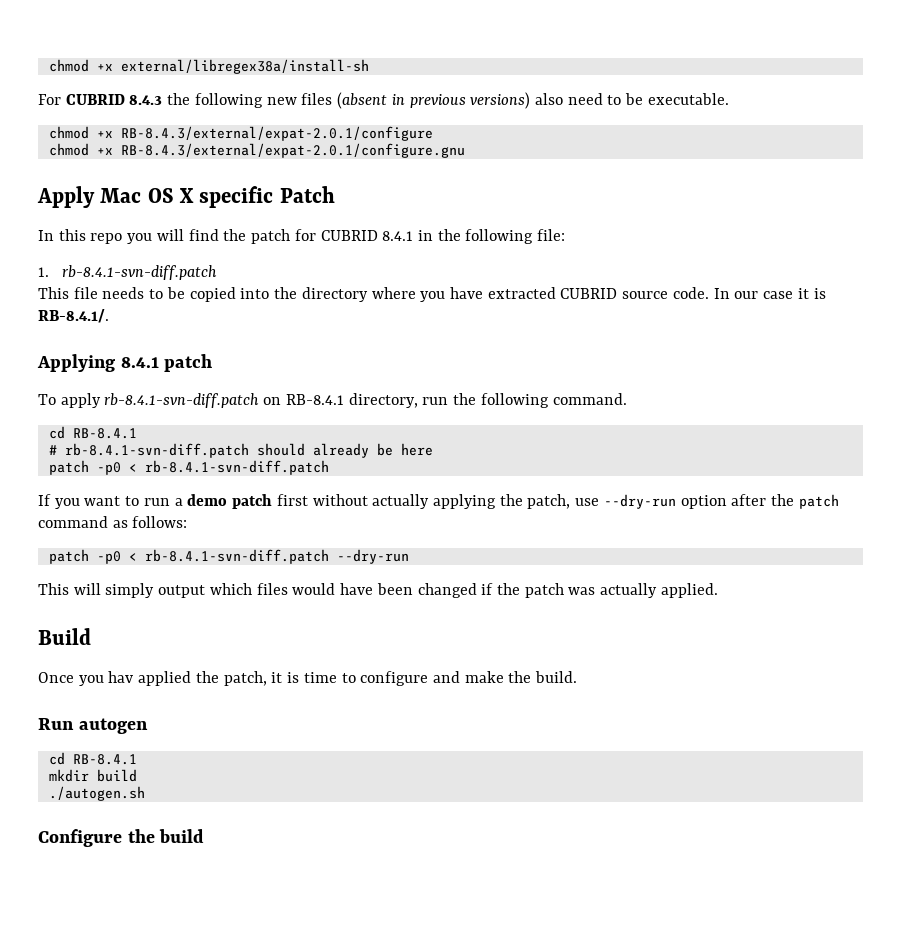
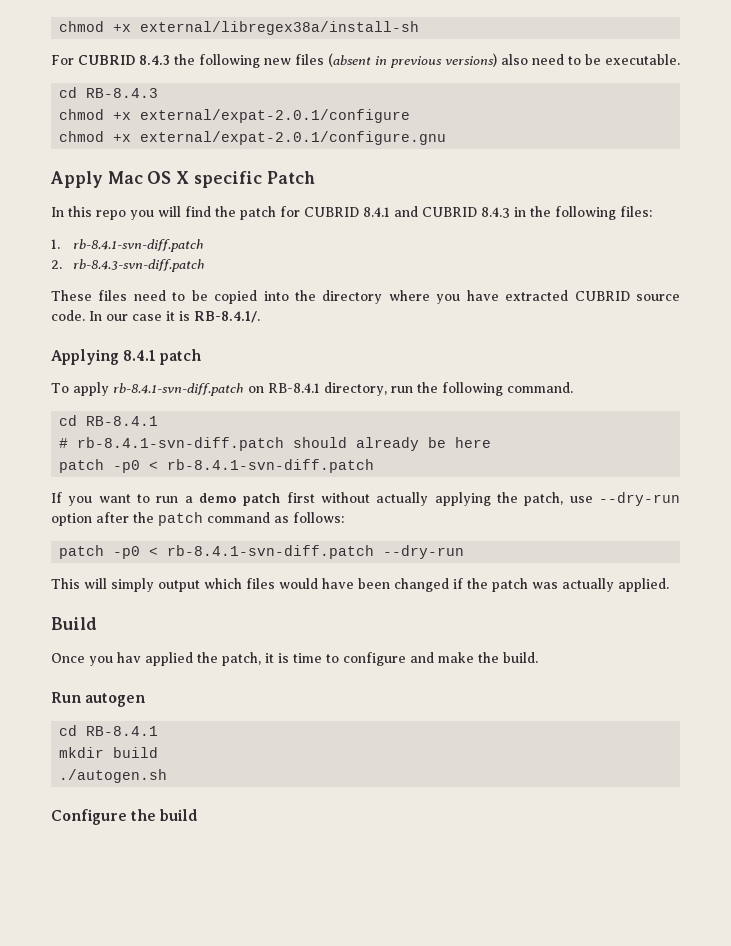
- chmod +x RB-8.4.3/external/expat-2.0.1/configure
- chmod +x RB-8.4.3/external/expat-2.0.1/configure.gnu
+ cd RB-8.4.3
+ chmod +x external/expat-2.0.1/configure
+ chmod +x external/expat-2.0.1/configure.gnu
- In this repo you will find the patch for CUBRID 8.4.1 in the following file:
+ In this repo you will find the patch for CUBRID 8.4.1 and CUBRID 8.4.3 in the following files:
- This file needs to be copied into the directory where you have extracted CUBRID source code.
+ 2. rb-8.4.3-svn-diff.patch
+ These files need to be copied into the directory where you have extracted CUBRID source code.

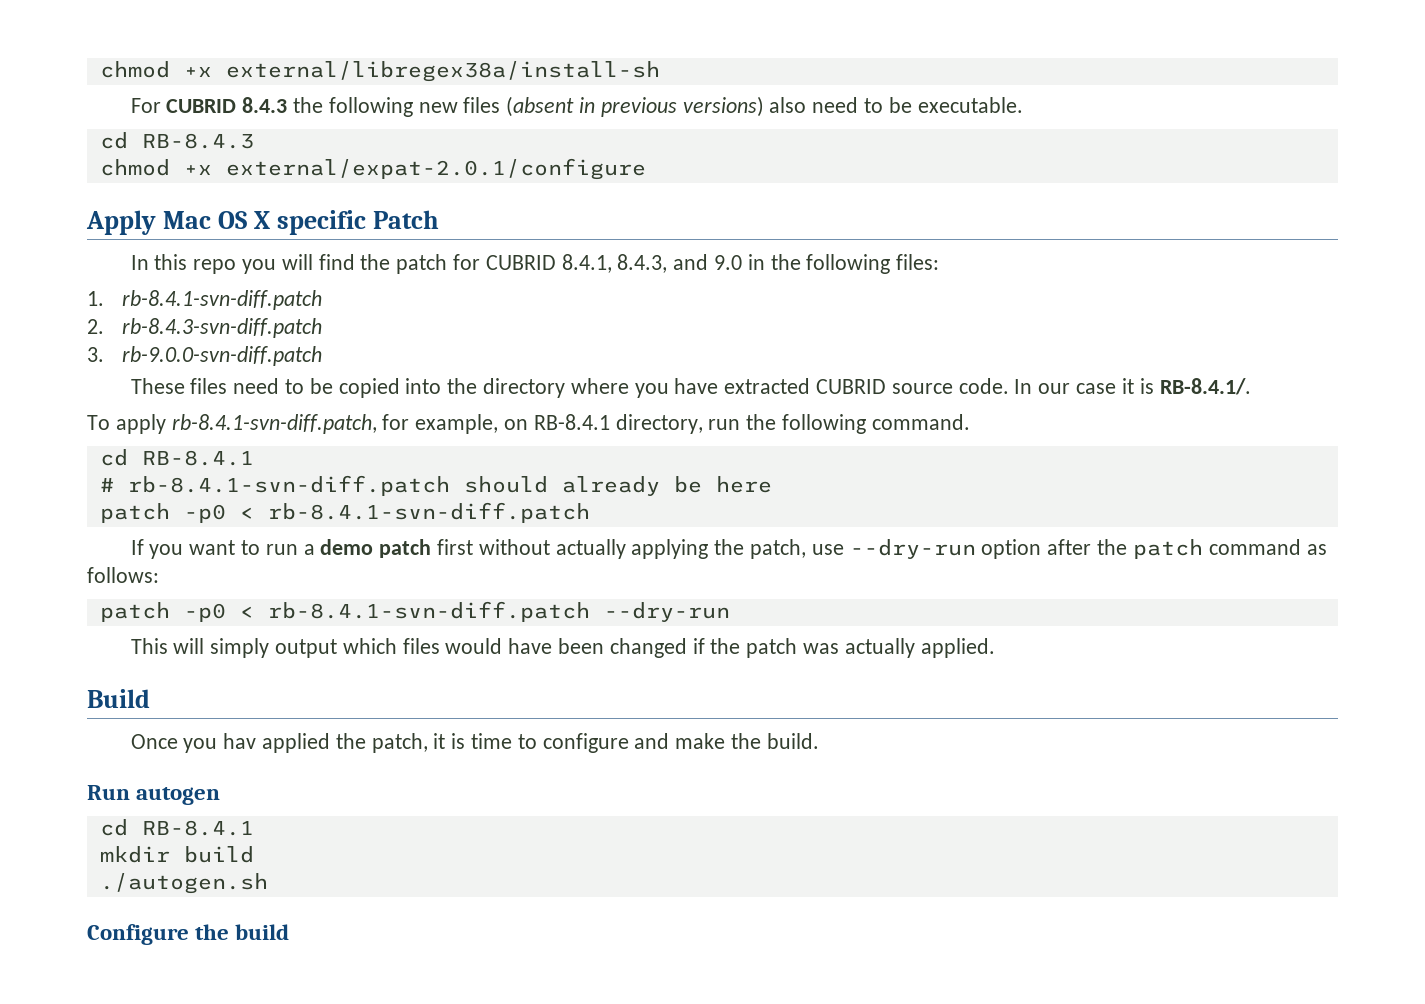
- chmod +x external/expat-2.0.1/configure.gnu
- In this repo you will find the patch for CUBRID 8.4.1 and CUBRID 8.4.3 in the following files:
+ In this repo you will find the patch for CUBRID 8.4.1, 8.4.3, and 9.0 in the following files:
+ 3. rb-9.0.0-svn-diff.patch
- Applying 8.4.1 patch
- To apply rb-8.4.1-svn-diff.patch on RB-8.4.1 directory, run the following command.
+ To apply rb-8.4.1-svn-diff.patch, for example, on RB-8.4.1 directory, run the following command.

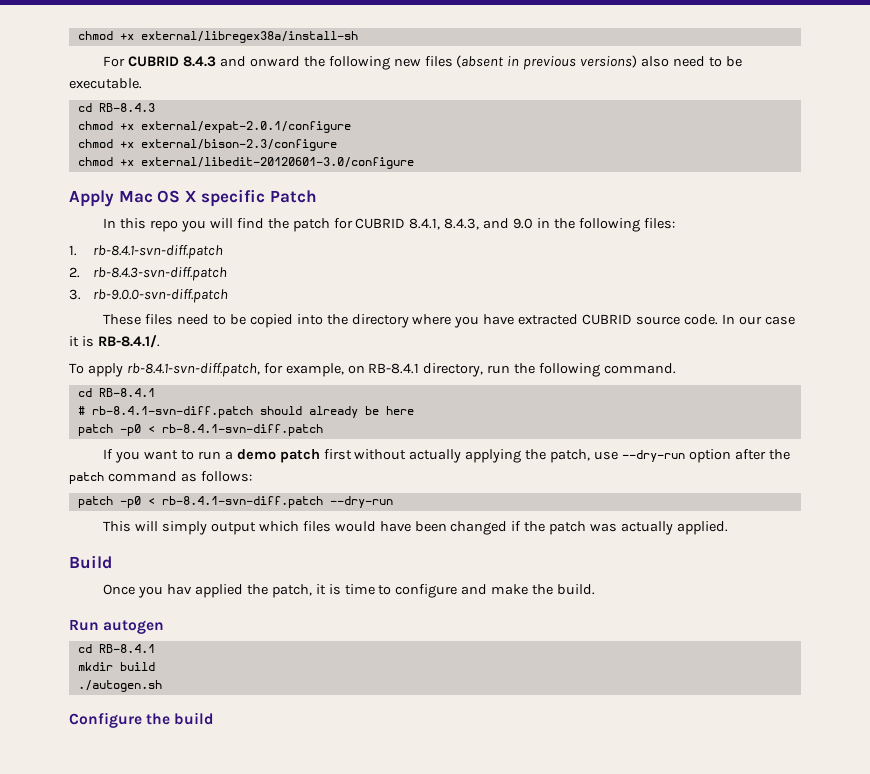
- For CUBRID 8.4.3 the following new files (absent in previous versions) also need to be executable.
+ For CUBRID 8.4.3 and onward the following new files (absent in previous versions) also need to be executable.
+ chmod +x external/bison-2.3/configure
+ chmod +x external/libedit-20120601-3.0/configure

